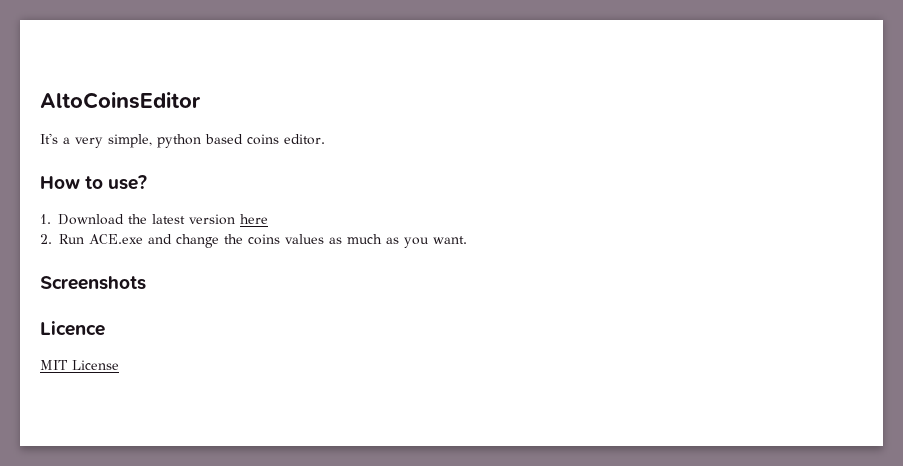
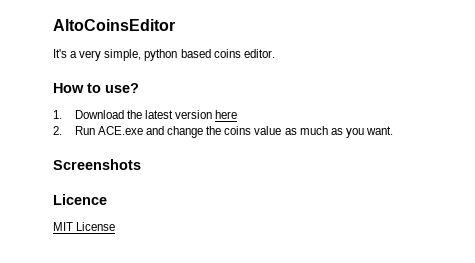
- 2. Run ACE.exe and change the coins values as much as you want.
+ 2. Run ACE.exe and change the coins value as much as you want.

